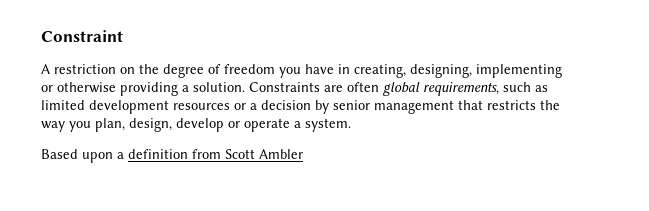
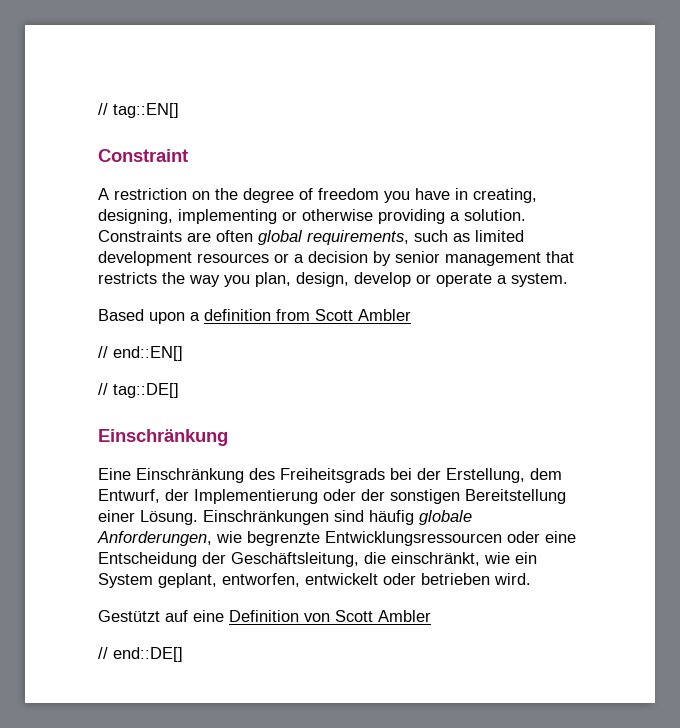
+ // tag::EN[]
+ // end::EN[]
+ // tag::DE[]
+ Einschränkung
+ Eine Einschränkung des Freiheitsgrads bei der Erstellung, dem Entwurf, der Implementierung oder der sonstigen Bereitstellung einer Lösung. Einschränkungen sind häufig globale Anforderungen, wie begrenzte Entwicklungsressourcen oder eine Entscheidung der Geschäftsleitung, die einschränkt, wie ein System geplant, entworfen, entwickelt oder betrieben wird.
+ Gestützt auf eine Definition von Scott Ambler
+ // end::DE[]

